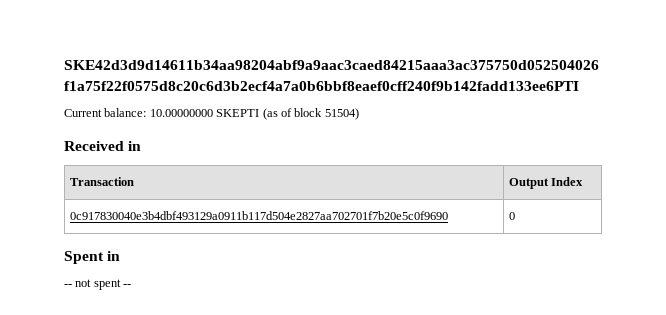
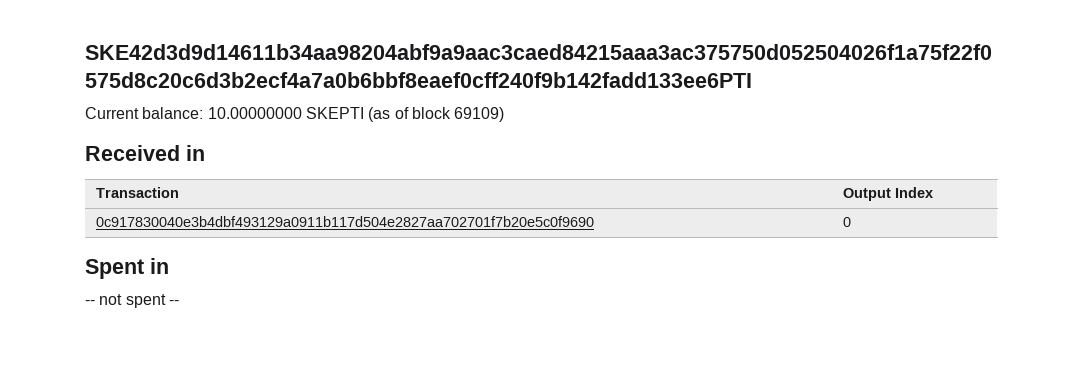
- Current balance: 10.00000000 SKEPTI (as of block 51504)
+ Current balance: 10.00000000 SKEPTI (as of block 69109)

